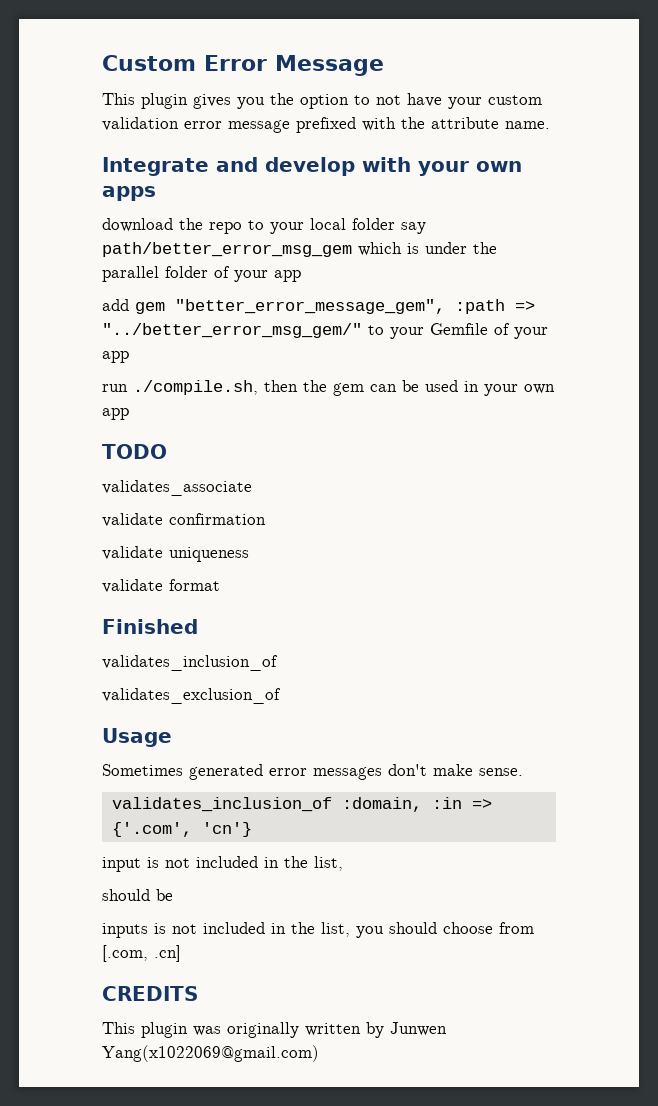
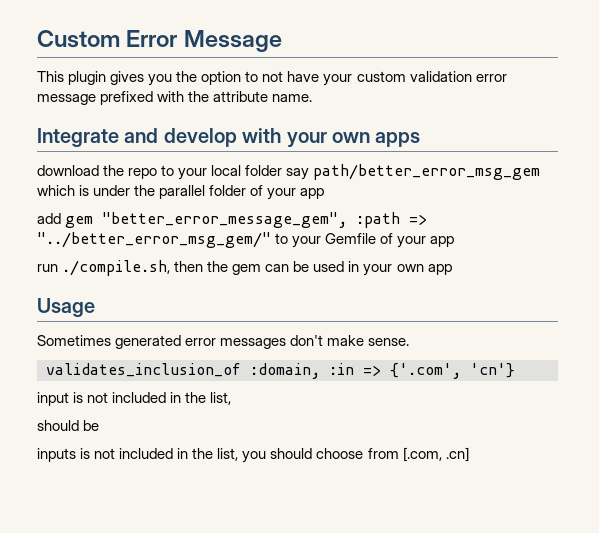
- TODO
- validates_associate
- validate confirmation
- validate uniqueness
- validate format
- Finished
- validates_inclusion_of
- validates_exclusion_of
- CREDITS
- This plugin was originally written by Junwen Yang(x1022069@gmail.com)

